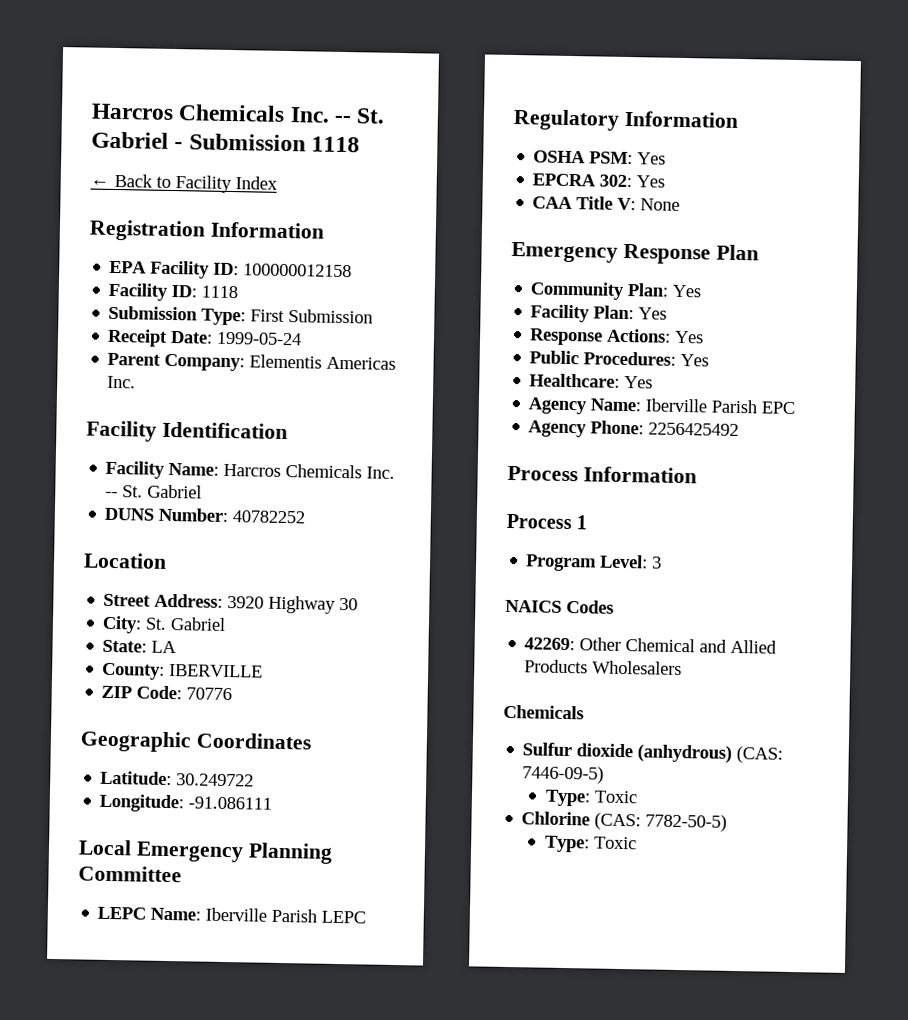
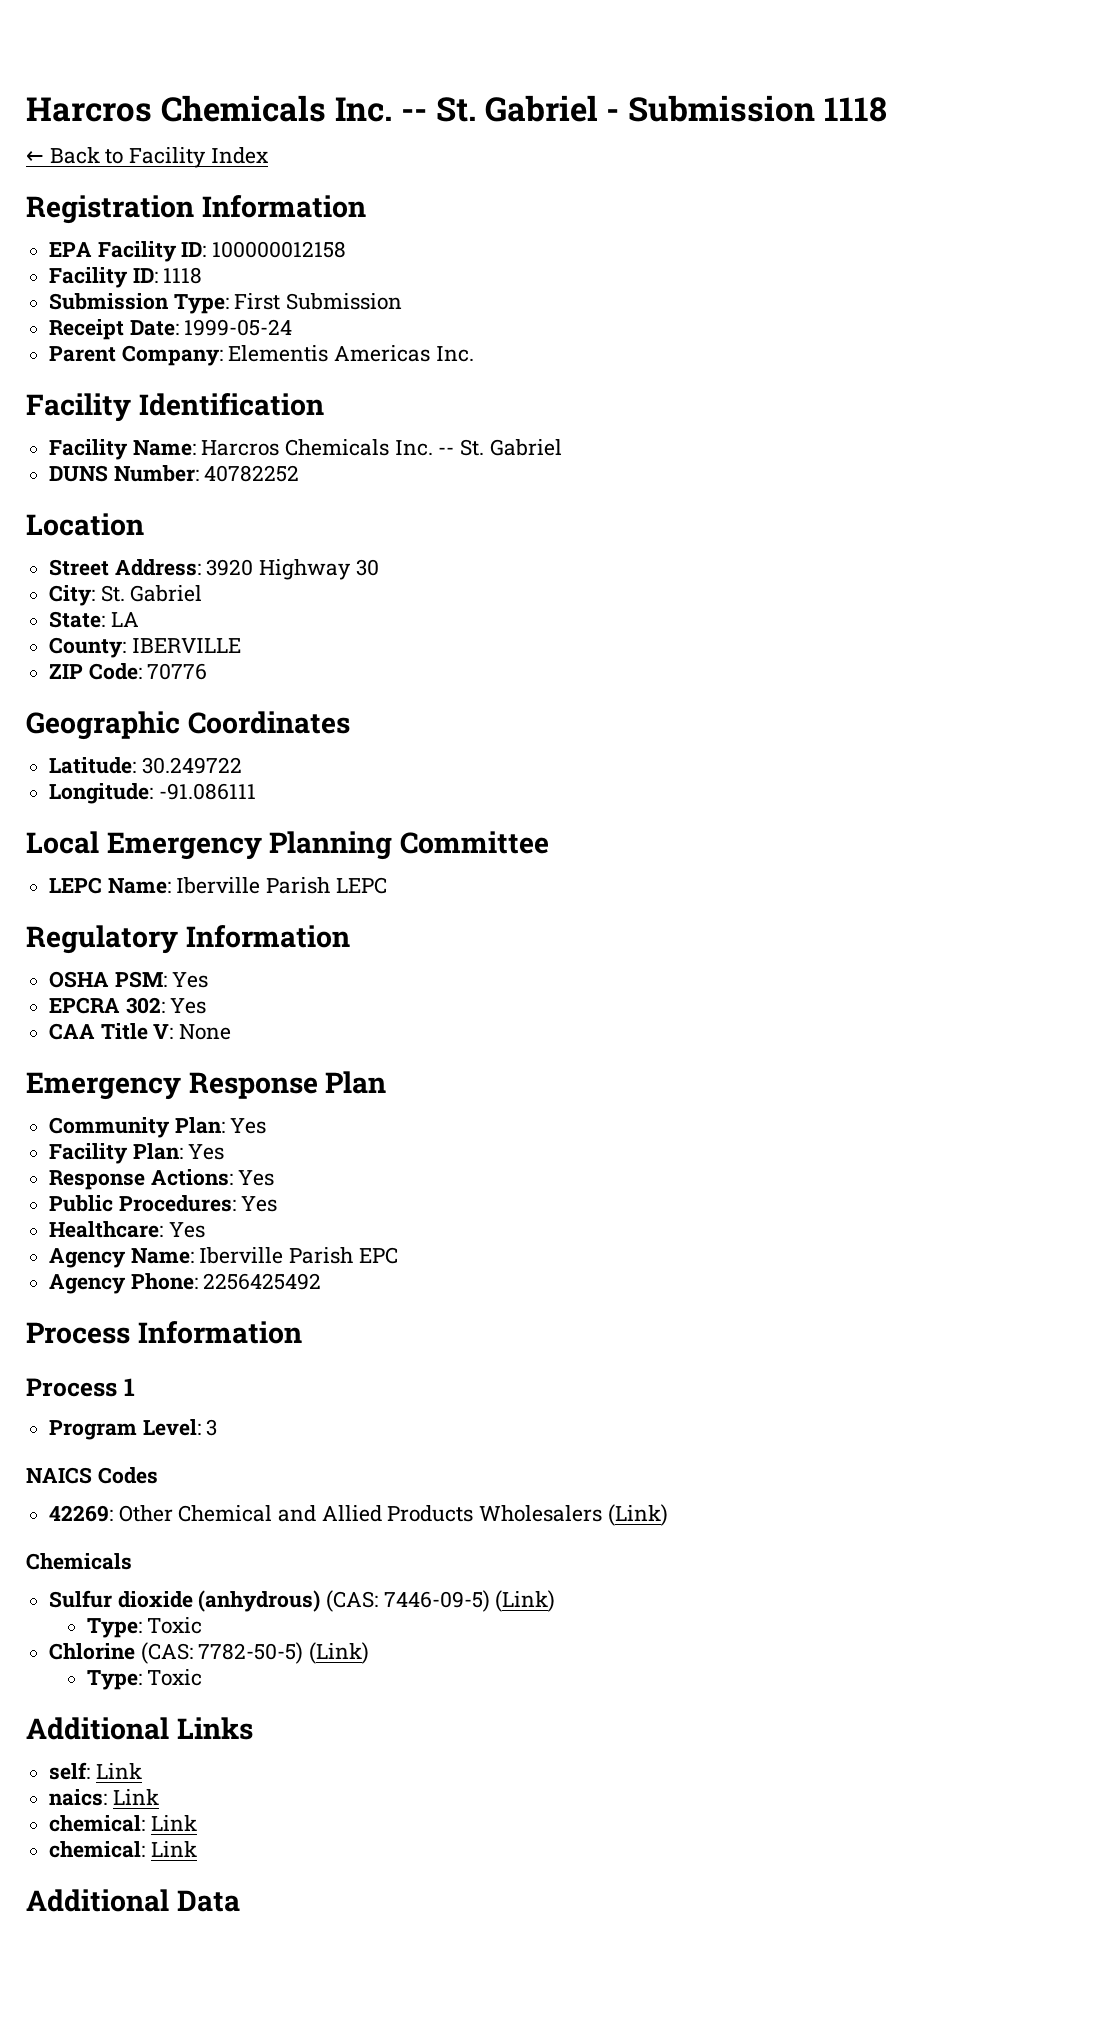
- 42269: Other Chemical and Allied Products Wholesalers
+ 42269: Other Chemical and Allied Products Wholesalers (Link)
- Sulfur dioxide (anhydrous) (CAS: 7446-09-5)
+ Sulfur dioxide (anhydrous) (CAS: 7446-09-5) (Link)
- Chlorine (CAS: 7782-50-5)
+ Chlorine (CAS: 7782-50-5) (Link)
  Type: Toxic
+ Additional Links
+ self: Link
+ naics: Link
+ chemical: Link
+ chemical: Link
+ Additional Data

